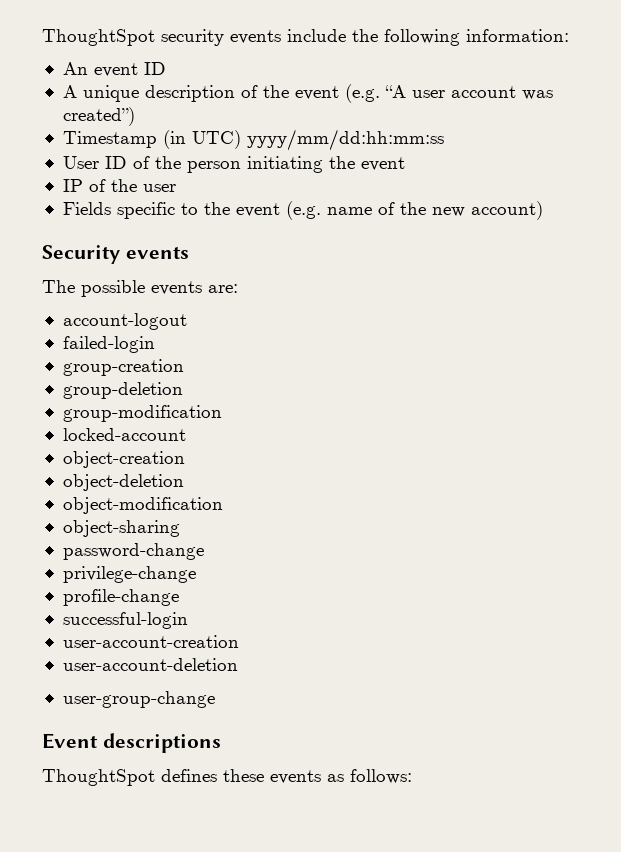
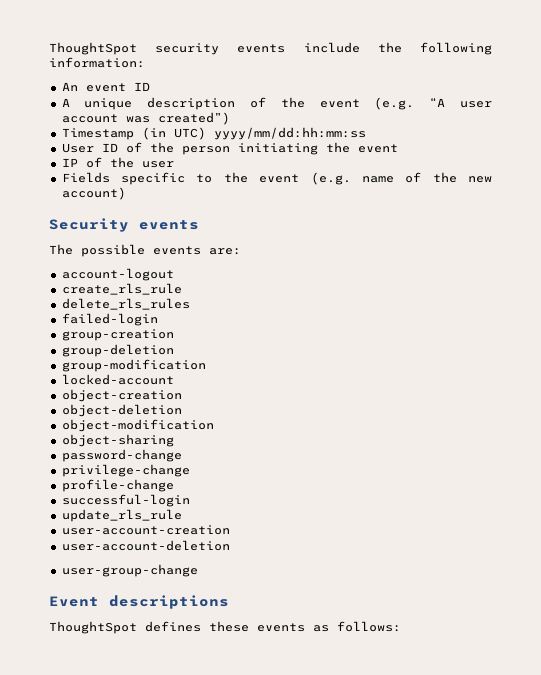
+ create_rls_rule
+ delete_rls_rules
+ update_rls_rule

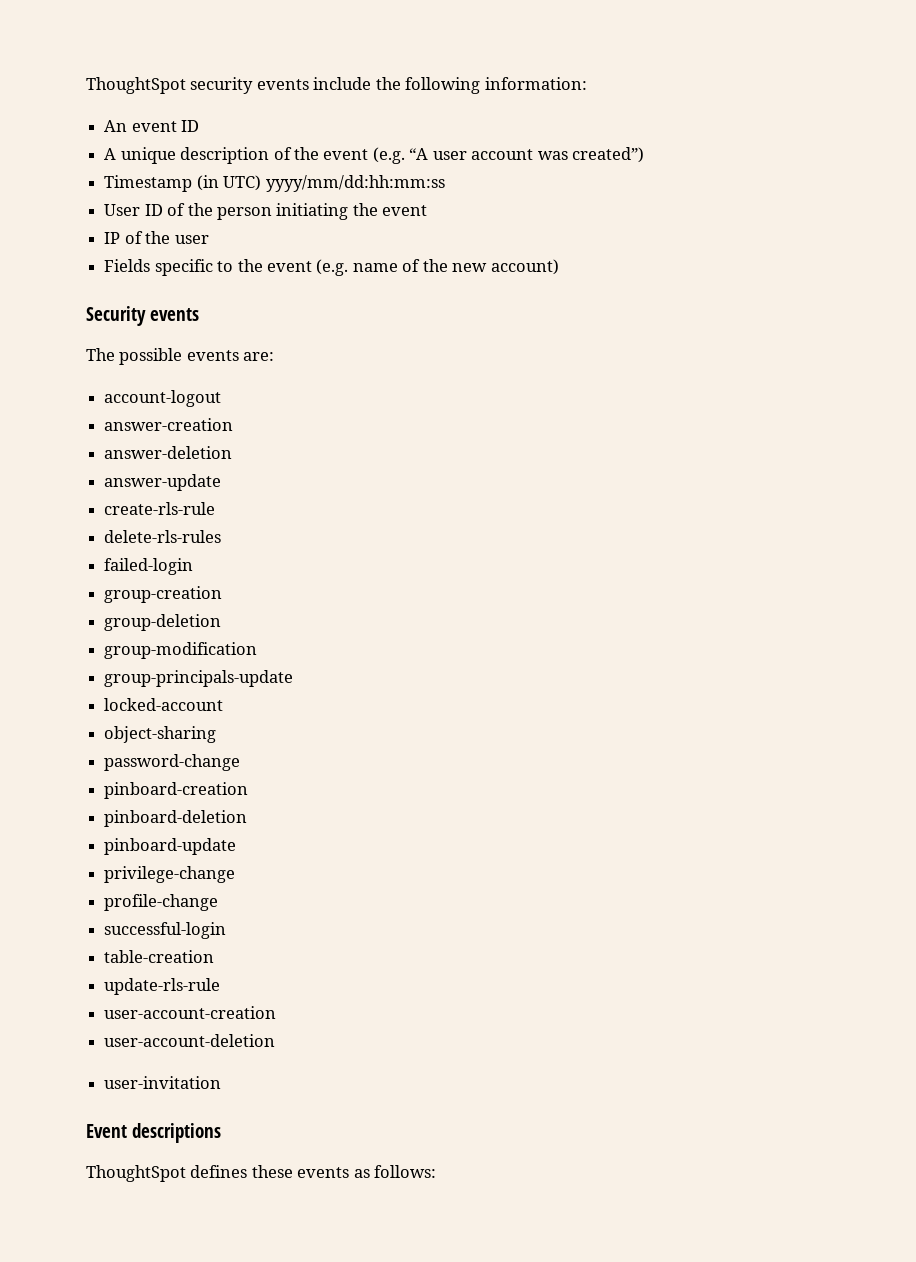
- create_rls_rule
- delete_rls_rules
+ answer-creation
+ answer-deletion
+ answer-update
+ create-rls-rule
+ delete-rls-rules
+ group-principals-update
- object-creation
- object-deletion
- object-modification
+ pinboard-creation
+ pinboard-deletion
+ pinboard-update
- update_rls_rule
+ table-creation
+ update-rls-rule
- user-group-change
+ user-invitation

